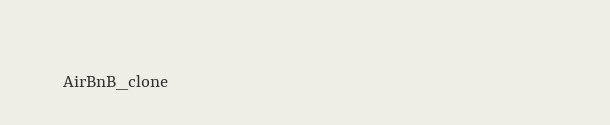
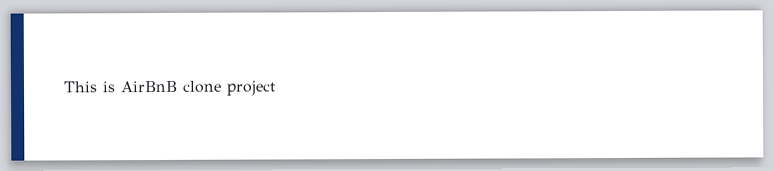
- AirBnB_clone
+ This is AirBnB clone project

